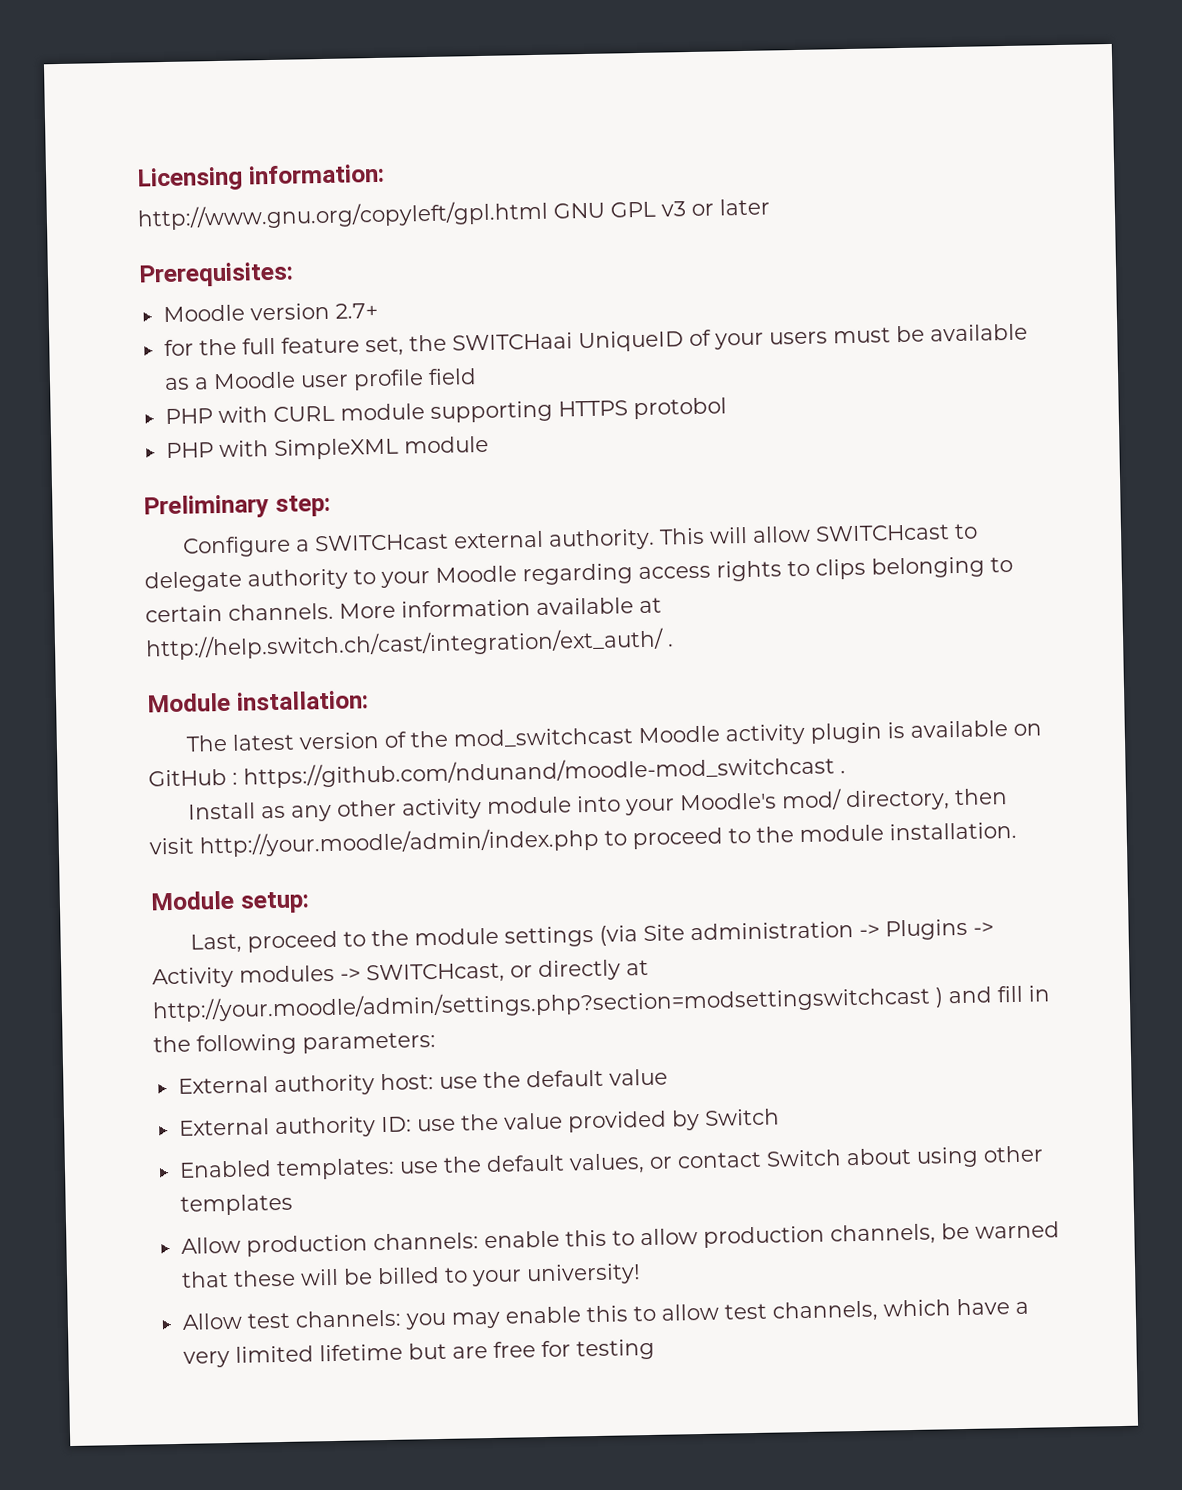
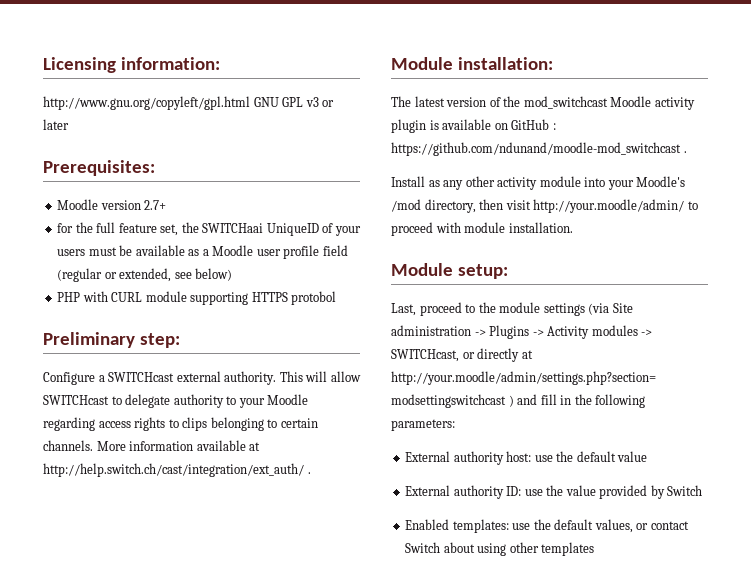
- for the full feature set, the SWITCHaai UniqueID of your users must be available as a Moodle user profile field
+ for the full feature set, the SWITCHaai UniqueID of your users must be available as a Moodle user profile field (regular or extended, see below)
- PHP with SimpleXML module
- Install as any other activity module into your Moodle's mod/ directory, then visit http://your.moodle/admin/index.php to proceed to the module installation.
+ Install as any other activity module into your Moodle's /mod directory, then visit http://your.moodle/admin/ to proceed with module installation.
- Allow production channels: enable this to allow production channels, be warned that these will be billed to your university!
- Allow test channels: you may enable this to allow test channels, which have a very limited lifetime but are free for testing

